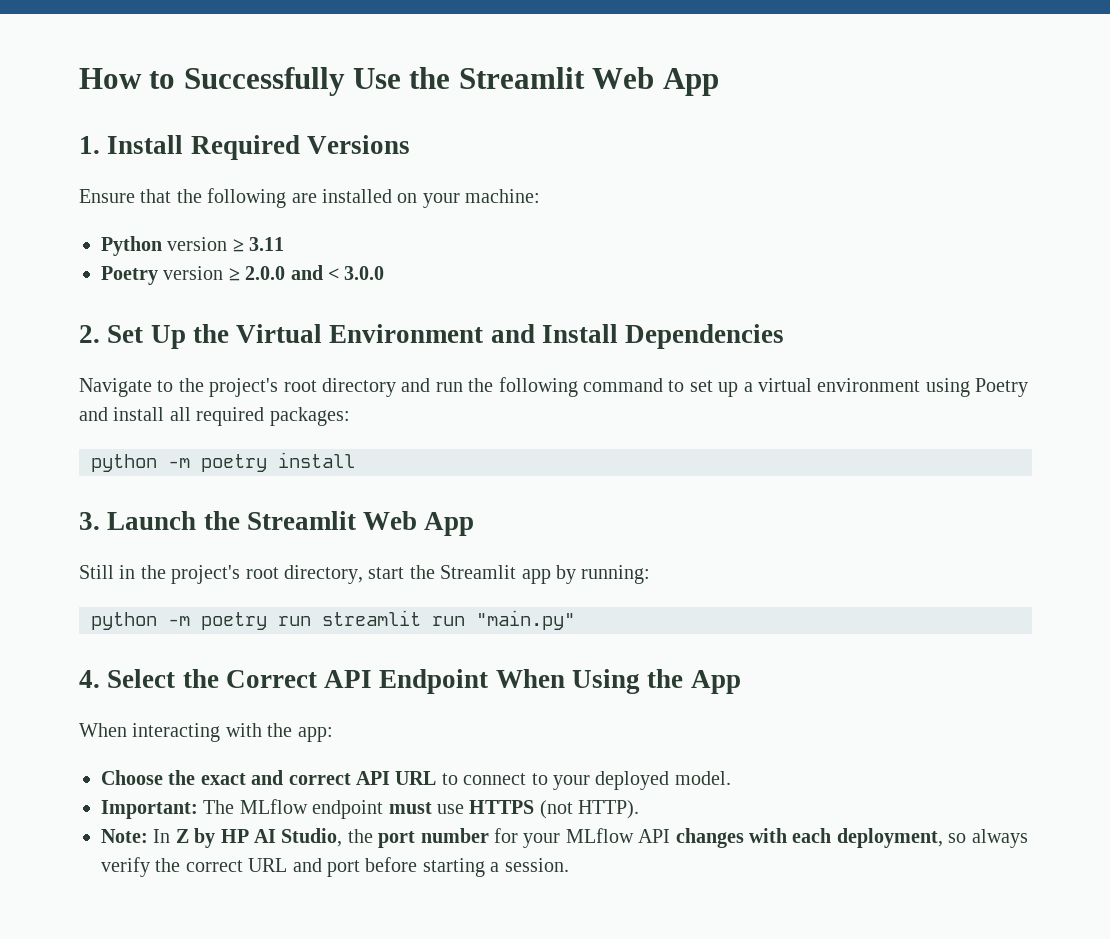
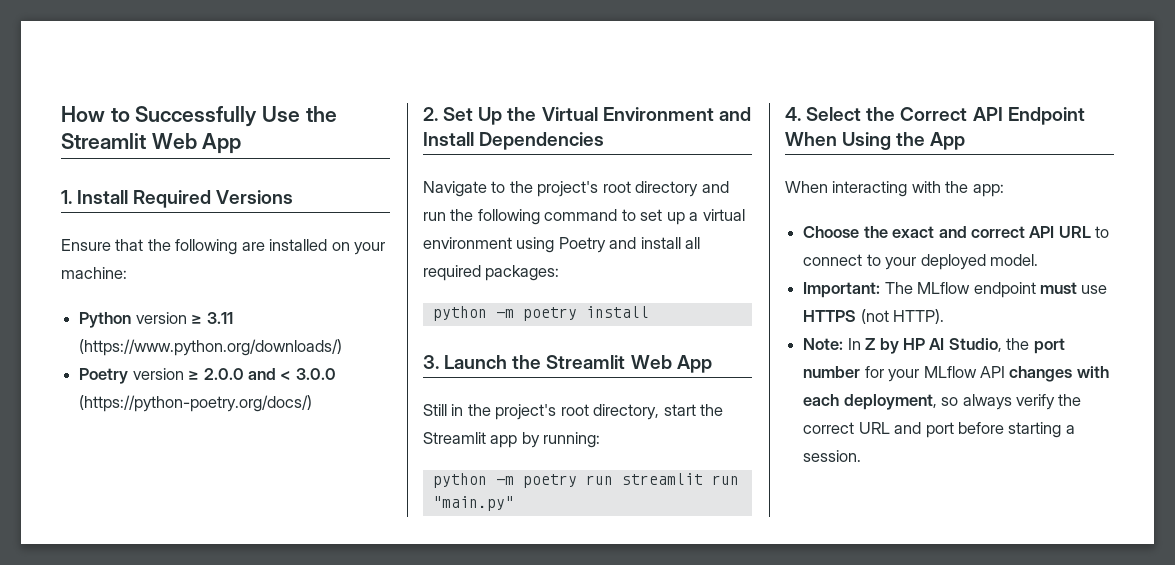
- Python version ≥ 3.11
+ Python version ≥ 3.11 (https://www.python.org/downloads/)
- Poetry version ≥ 2.0.0 and < 3.0.0
+ Poetry version ≥ 2.0.0 and < 3.0.0 (https://python-poetry.org/docs/)

